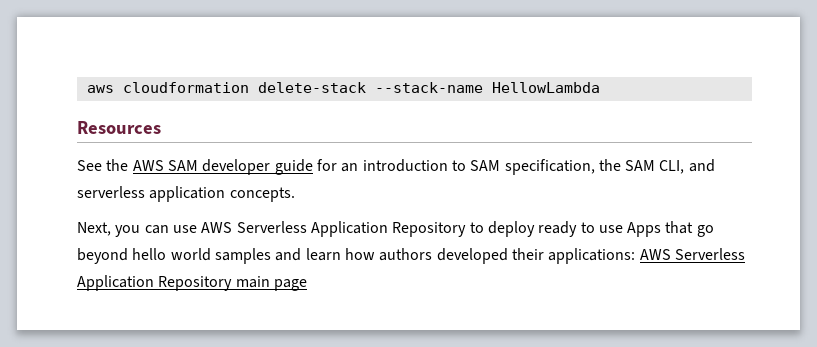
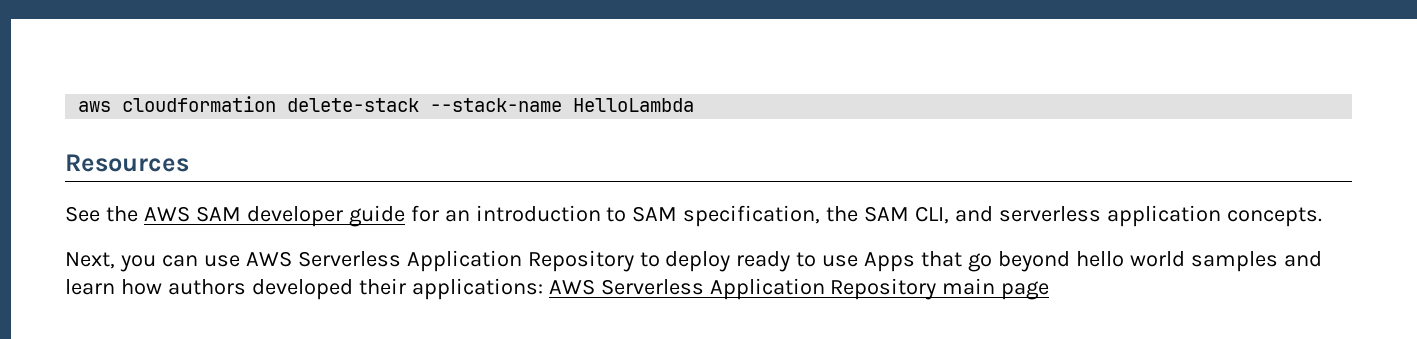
- aws cloudformation delete-stack --stack-name HellowLambda
+ aws cloudformation delete-stack --stack-name HelloLambda

